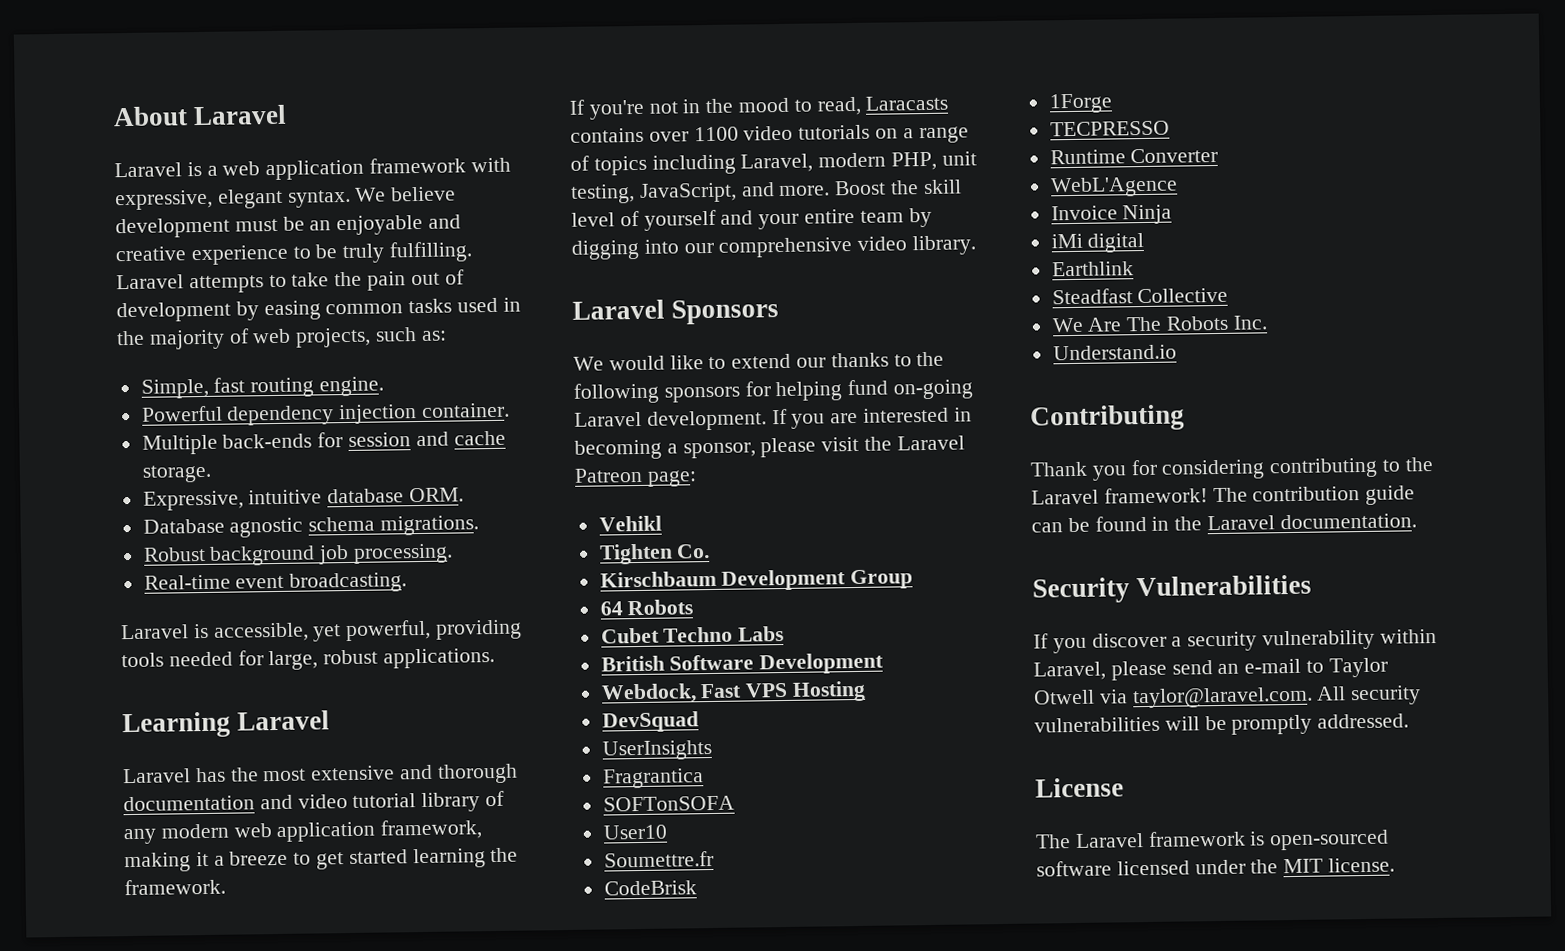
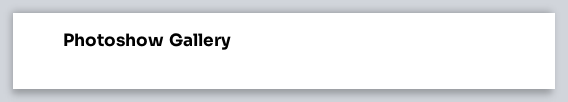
- About Laravel
- Laravel is a web application framework with expressive, elegant syntax. We believe development must be an enjoyable and creative experience to be truly fulfilling. Laravel attempts to take the pain out of development by easing common tasks used in the majority of web projects, such as:
- Simple, fast routing engine.
- Powerful dependency injection container.
- Multiple back-ends for session and cache storage.
- Expressive, intuitive database ORM.
- Database agnostic schema migrations.
- Robust background job processing.
- Real-time event broadcasting.
- Laravel is accessible, yet powerful, providing tools needed for large, robust applications.
- Learning Laravel
- Laravel has the most extensive and thorough documentation and video tutorial library of any modern web application framework, making it a breeze to get started learning the framework.
- If you're not in the mood to read, Laracasts contains over 1100 video tutorials on a range of topics including Laravel, modern PHP, unit testing, JavaScript, and more. Boost the skill level of yourself and your entire team by digging into our comprehensive video library.
- Laravel Sponsors
- We would like to extend our thanks to the following sponsors for helping fund on-going Laravel development. If you are interested in becoming a sponsor, please visit the Laravel Patreon page:
- Vehikl
- Tighten Co.
- Kirschbaum Development Group
- 64 Robots
- Cubet Techno Labs
- British Software Development
- Webdock, Fast VPS Hosting
- DevSquad
- UserInsights
- Fragrantica
- SOFTonSOFA
- User10
- Soumettre.fr
- CodeBrisk
- 1Forge
- TECPRESSO
- Runtime Converter
- WebL'Agence
- Invoice Ninja
- iMi digital
- Earthlink
- Steadfast Collective
- We Are The Robots Inc.
- Understand.io
- Contributing
- Thank you for considering contributing to the Laravel framework! The contribution guide can be found in the Laravel documentation.
- Security Vulnerabilities
- If you discover a security vulnerability within Laravel, please send an e-mail to Taylor Otwell via taylor@laravel.com. All security vulnerabilities will be promptly addressed.
- License
- The Laravel framework is open-sourced software licensed under the MIT license.
+ Photoshow Gallery

